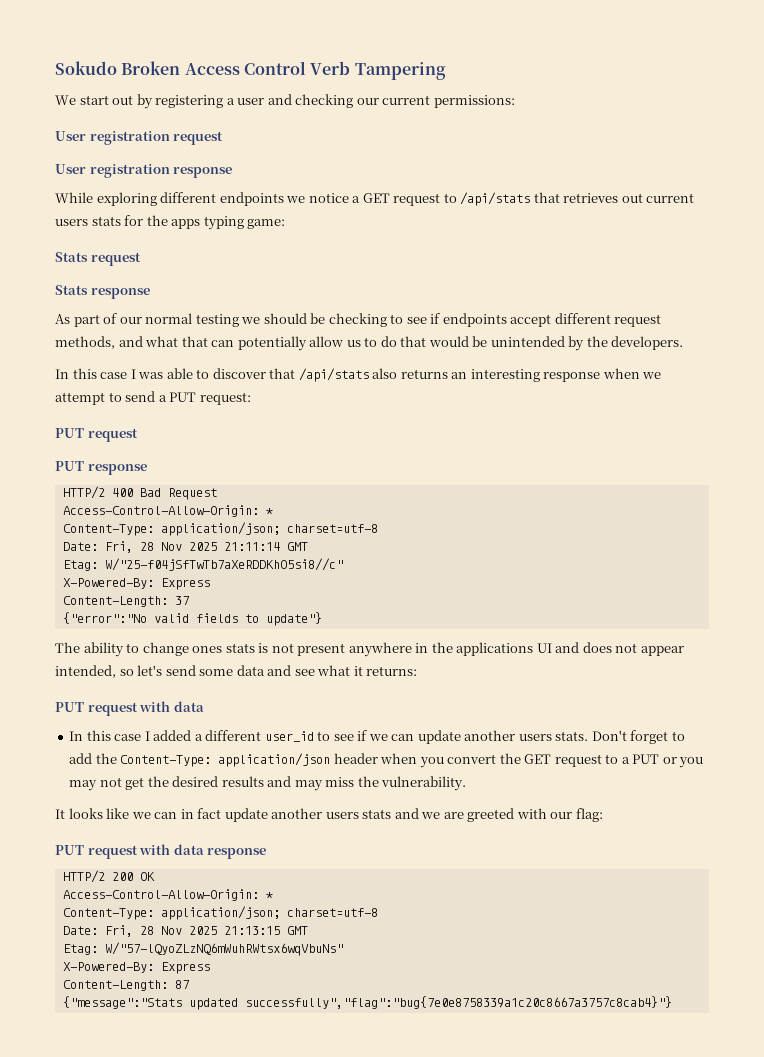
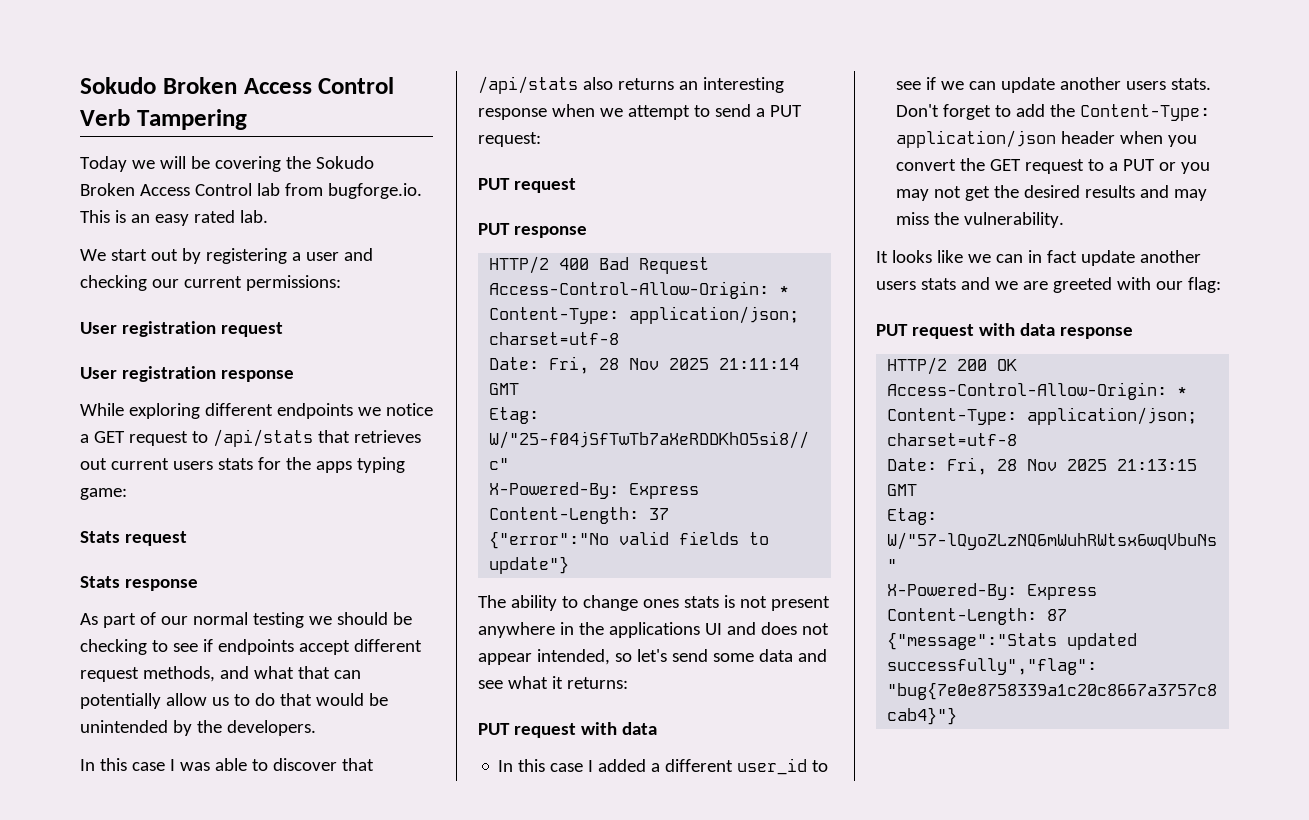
+ Today we will be covering the Sokudo Broken Access Control lab from bugforge.io. This is an easy rated lab.

